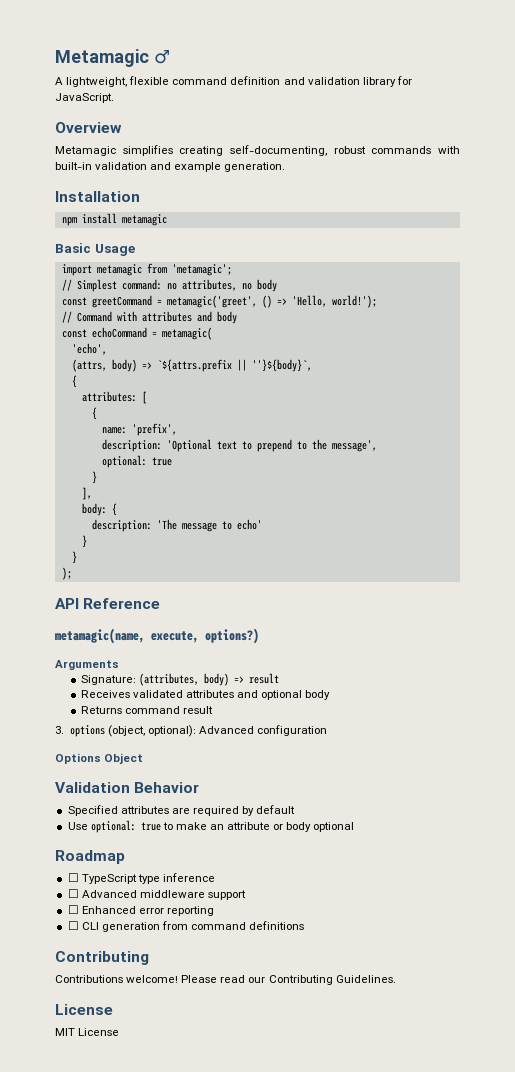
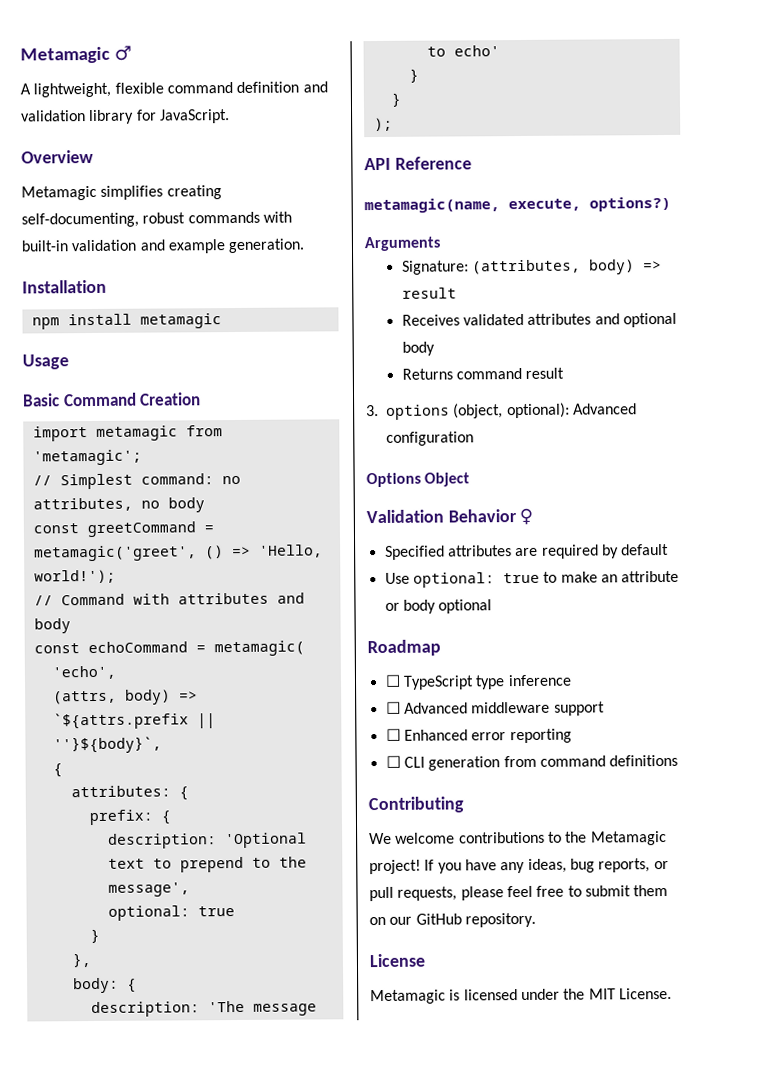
+ Usage
- Basic Usage
+ Basic Command Creation
- attributes: [
- {
- name: 'prefix',
+ attributes: {
+ prefix: {
- ],
+ },
- Validation Behavior
+ Validation Behavior ♀
- Contributions welcome! Please read our Contributing Guidelines.
+ We welcome contributions to the Metamagic project! If you have any ideas, bug reports, or pull requests, please feel free to submit them on our GitHub repository.
  License
- MIT License
+ Metamagic is licensed under the MIT License.

